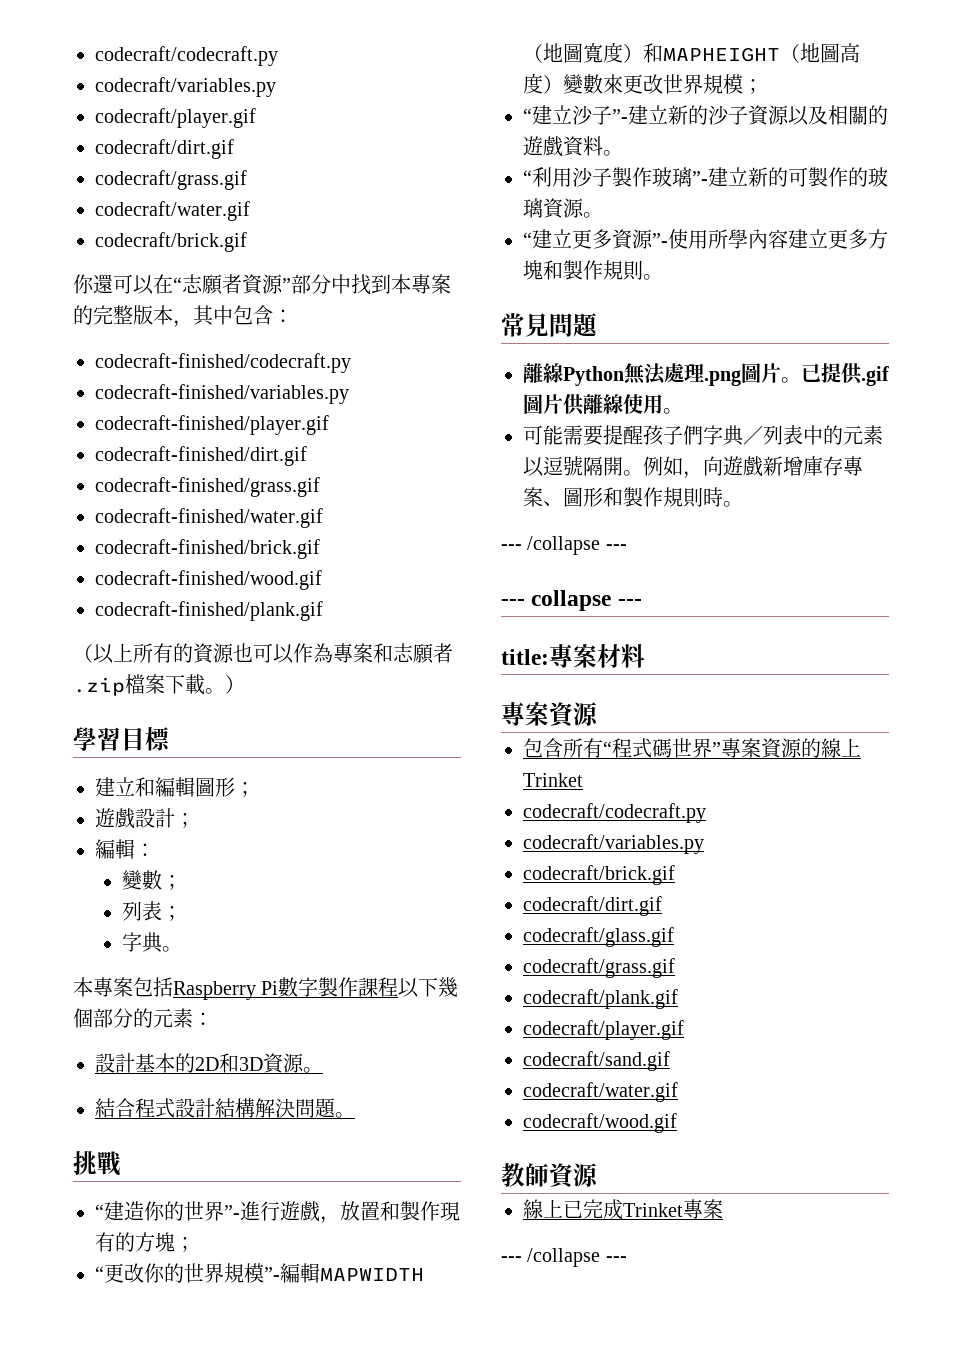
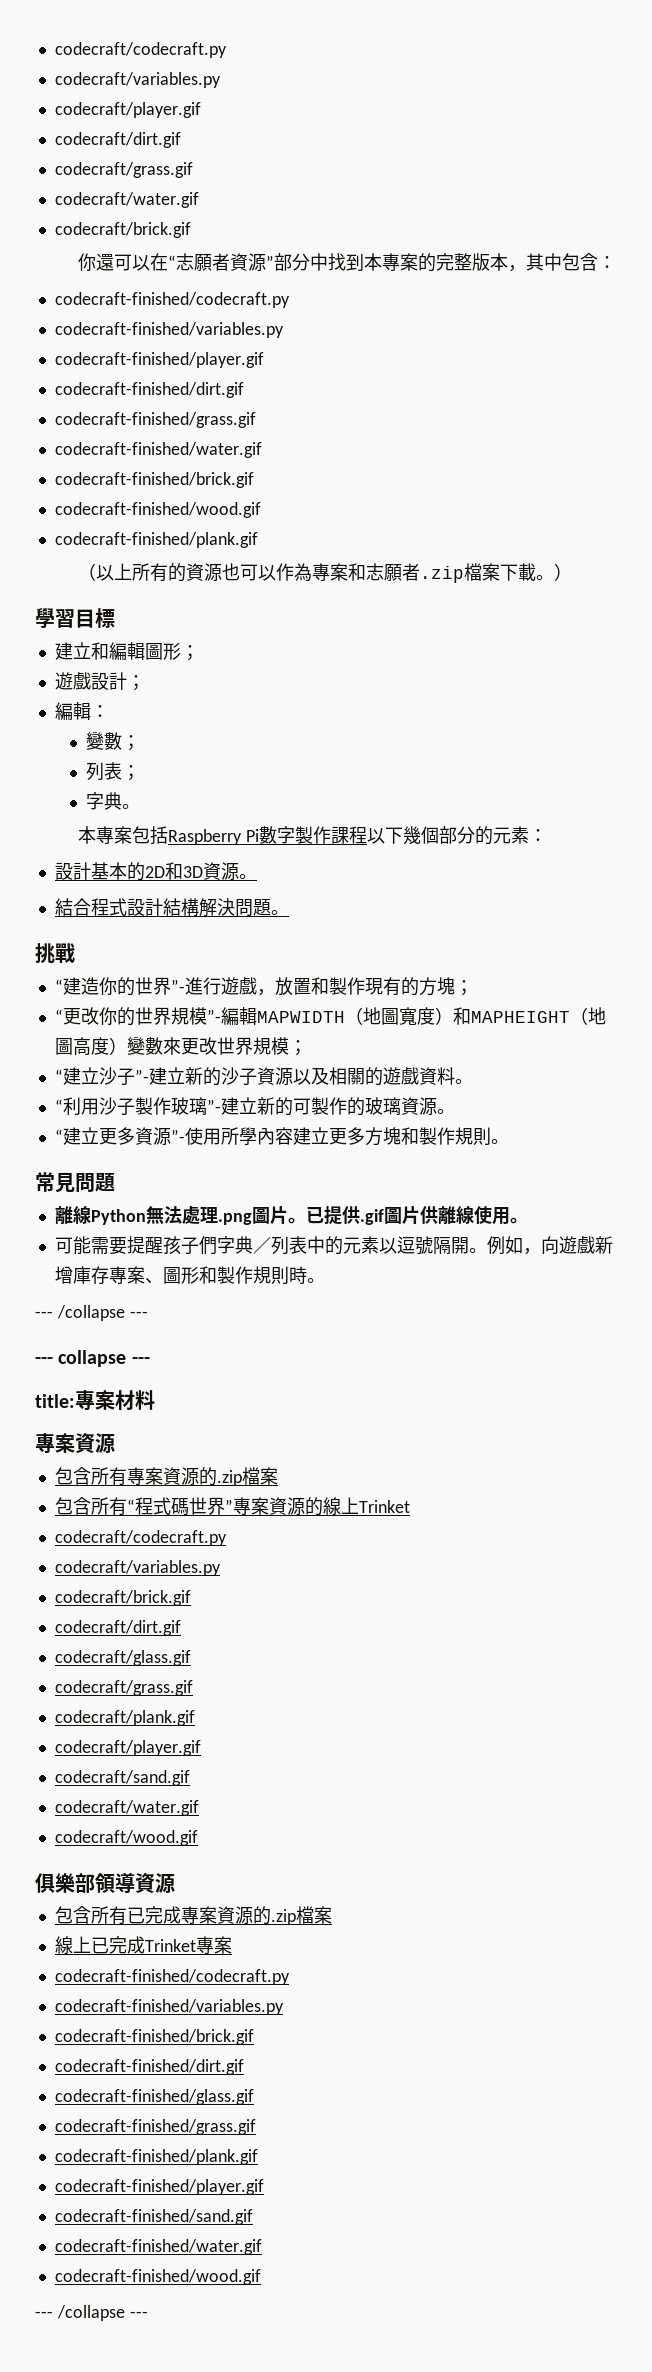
+ 包含所有專案資源的.zip檔案
- 教師資源
+ 俱樂部領導資源
+ 包含所有已完成專案資源的.zip檔案
  線上已完成Trinket專案
+ codecraft-finished/codecraft.py
+ codecraft-finished/variables.py
+ codecraft-finished/brick.gif
+ codecraft-finished/dirt.gif
+ codecraft-finished/glass.gif
+ codecraft-finished/grass.gif
+ codecraft-finished/plank.gif
+ codecraft-finished/player.gif
+ codecraft-finished/sand.gif
+ codecraft-finished/water.gif
+ codecraft-finished/wood.gif

